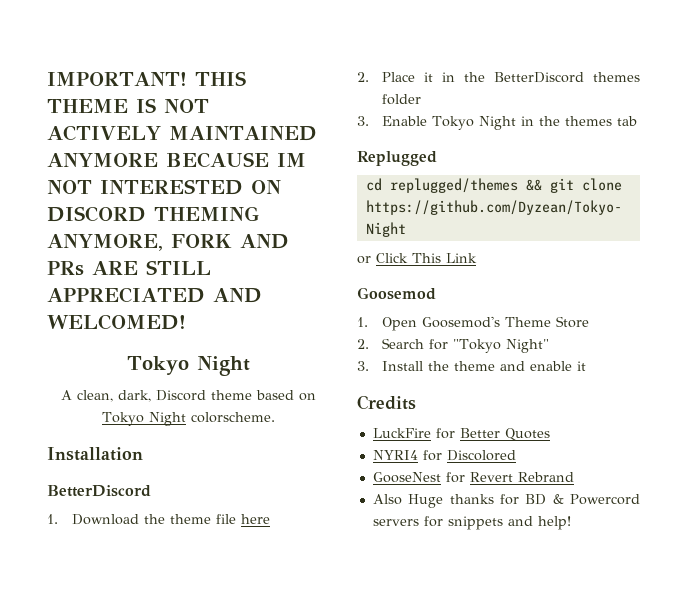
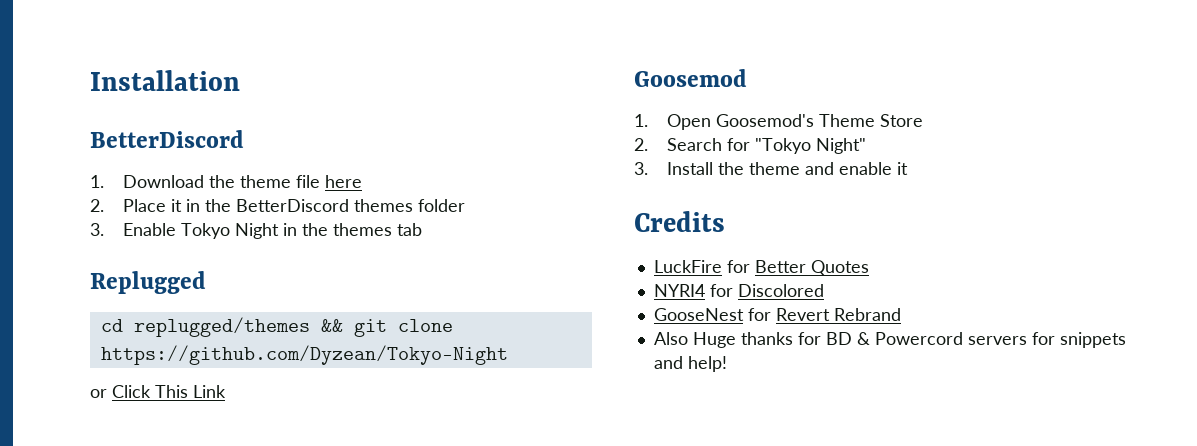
- IMPORTANT! THIS THEME IS NOT ACTIVELY MAINTAINED ANYMORE BECAUSE IM NOT INTERESTED ON DISCORD THEMING ANYMORE, FORK AND PRs ARE STILL APPRECIATED AND WELCOMED!
- Tokyo Night
- A clean, dark, Discord theme based on Tokyo Night colorscheme.

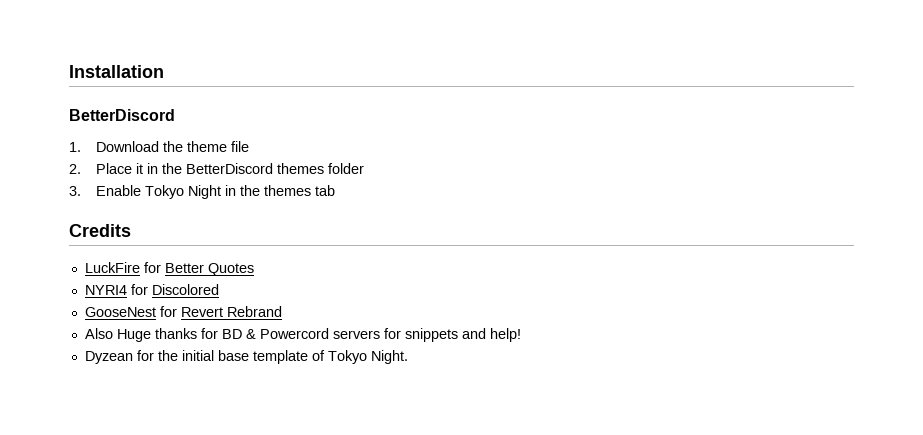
- 1. Download the theme file here
+ 1. Download the theme file
- Replugged
- cd replugged/themes && git clone https://github.com/Dyzean/Tokyo-Night
- or Click This Link
- Goosemod
- 1. Open Goosemod's Theme Store
- 2. Search for "Tokyo Night"
- 3. Install the theme and enable it
+ Dyzean for the initial base template of Tokyo Night.

